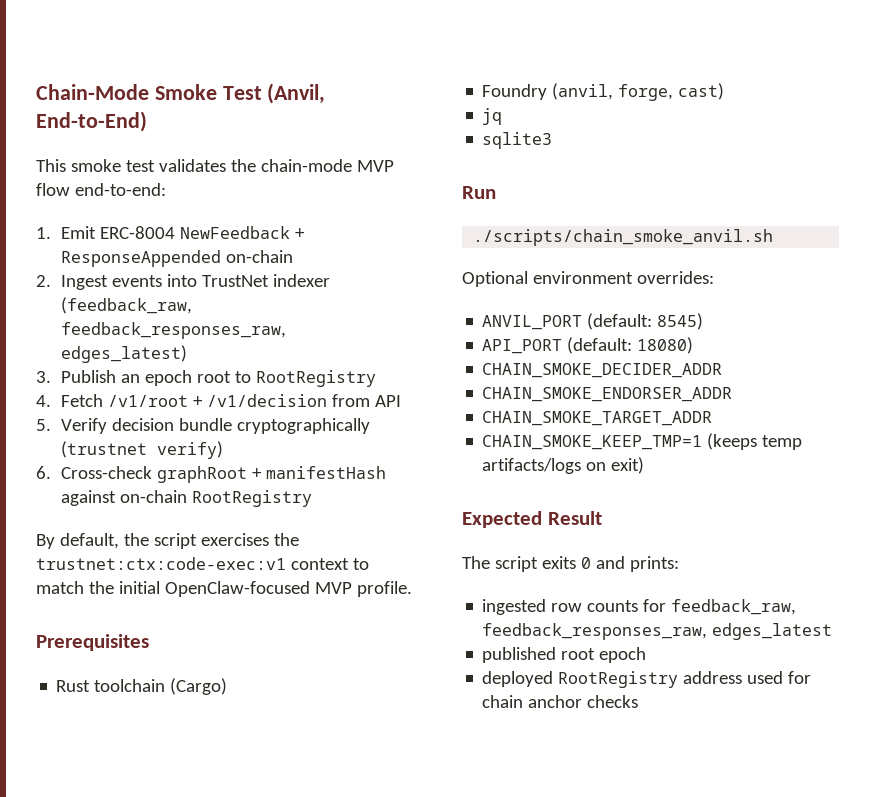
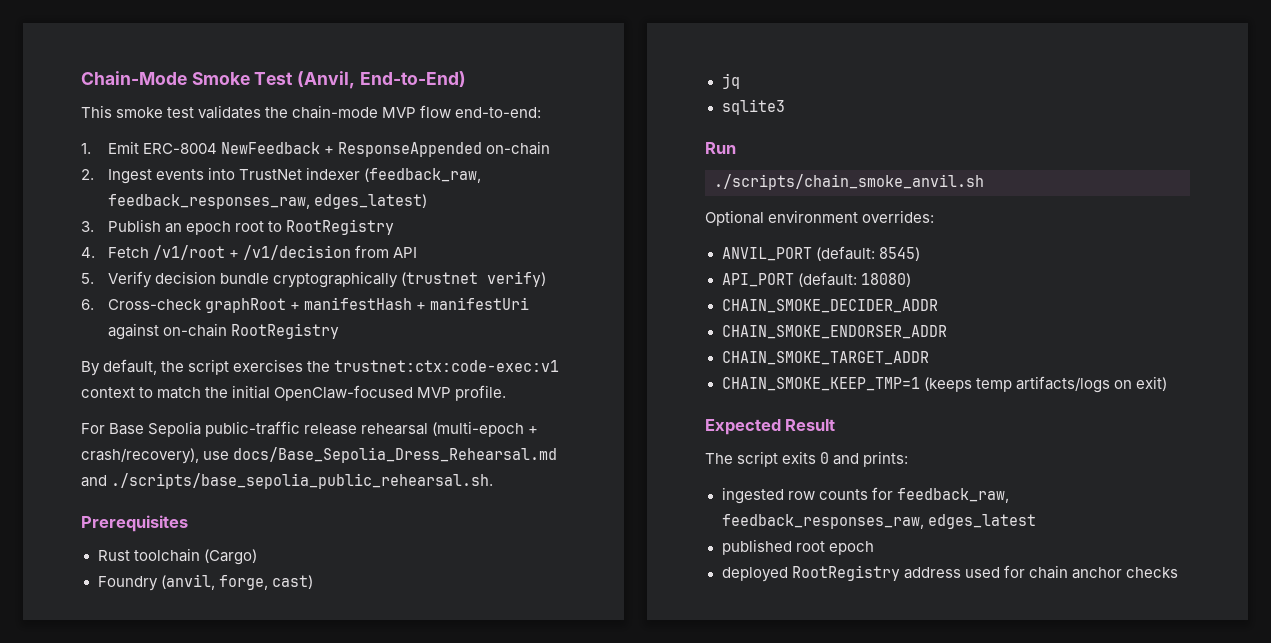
- 6. Cross-check graphRoot + manifestHash against on-chain RootRegistry
+ 6. Cross-check graphRoot + manifestHash + manifestUri against on-chain RootRegistry
+ For Base Sepolia public-traffic release rehearsal (multi-epoch + crash/recovery), use docs/Base_Sepolia_Dress_Rehearsal.md and ./scripts/base_sepolia_public_rehearsal.sh.

